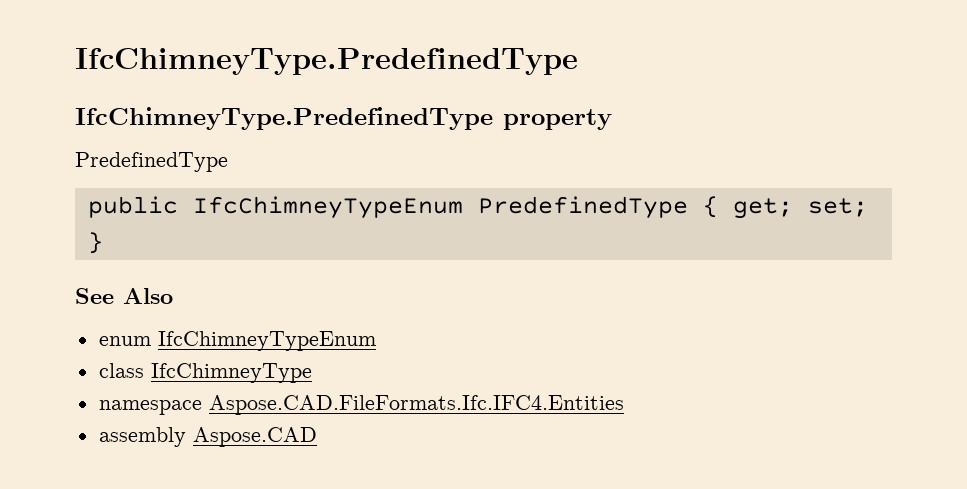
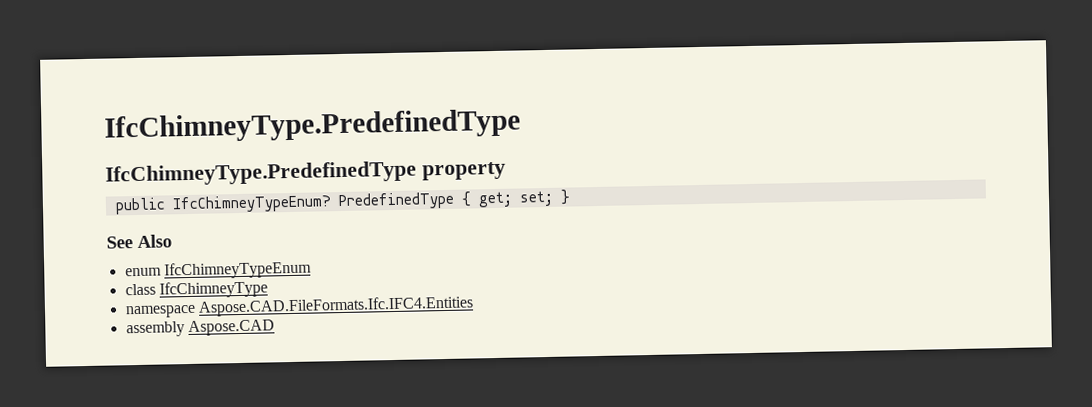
  IfcChimneyType.PredefinedType property
- PredefinedType
- public IfcChimneyTypeEnum PredefinedType { get; set; }
+ public IfcChimneyTypeEnum? PredefinedType { get; set; }

